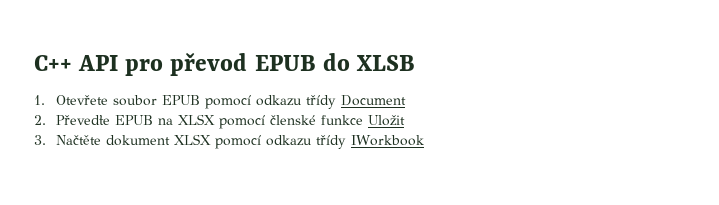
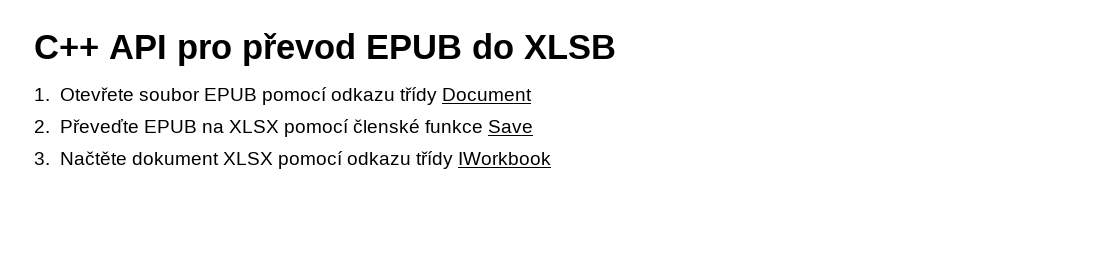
- 2. Převeďte EPUB na XLSX pomocí členské funkce Uložit
+ 2. Převeďte EPUB na XLSX pomocí členské funkce Save

